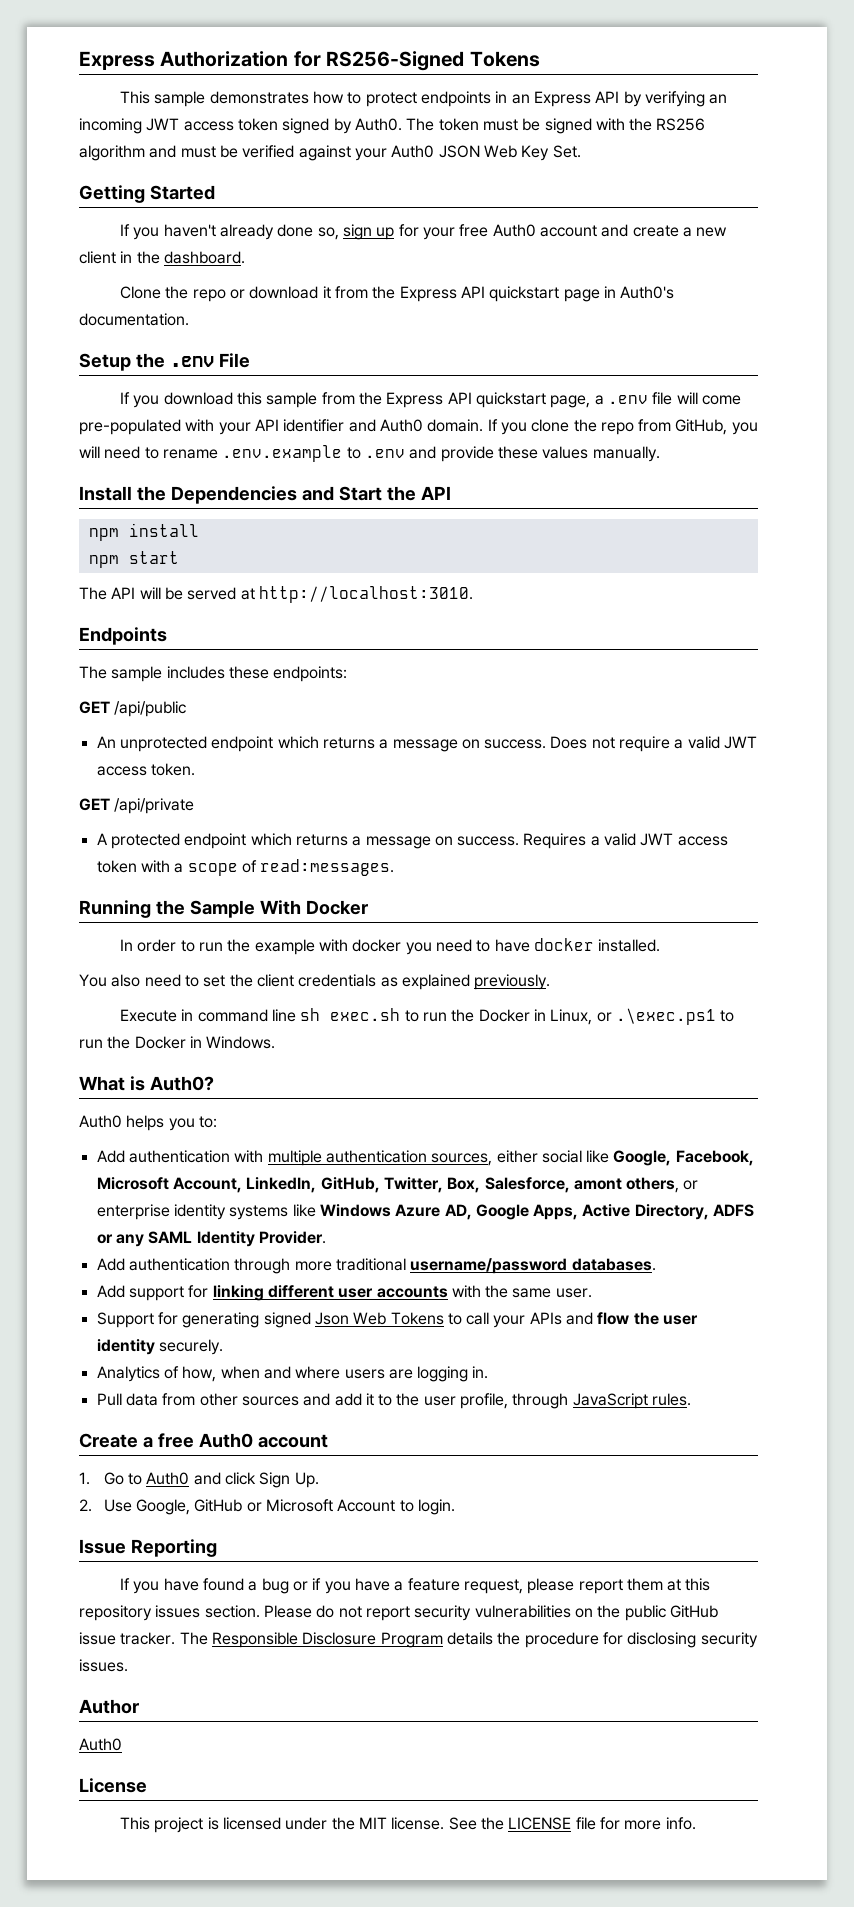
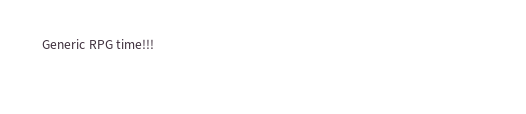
- Express Authorization for RS256-Signed Tokens
- This sample demonstrates how to protect endpoints in an Express API by verifying an incoming JWT access token signed by Auth0. The token must be signed with the RS256 algorithm and must be verified against your Auth0 JSON Web Key Set.
- Getting Started
- If you haven't already done so, sign up for your free Auth0 account and create a new client in the dashboard.
- Clone the repo or download it from the Express API quickstart page in Auth0's documentation.
- Setup the .env File
- If you download this sample from the Express API quickstart page, a .env file will come pre-populated with your API identifier and Auth0 domain. If you clone the repo from GitHub, you will need to rename .env.example to .env and provide these values manually.
- Install the Dependencies and Start the API
- npm install
- npm start
- The API will be served at http://localhost:3010.
- Endpoints
- The sample includes these endpoints:
- GET /api/public
- An unprotected endpoint which returns a message on success. Does not require a valid JWT access token.
- GET /api/private
- A protected endpoint which returns a message on success. Requires a valid JWT access token with a scope of read:messages.
- Running the Sample With Docker
- In order to run the example with docker you need to have docker installed.
- You also need to set the client credentials as explained previously.
- Execute in command line sh exec.sh to run the Docker in Linux, or .\exec.ps1 to run the Docker in Windows.
- What is Auth0?
- Auth0 helps you to:
- Add authentication with multiple authentication sources, either social like Google, Facebook, Microsoft Account, LinkedIn, GitHub, Twitter, Box, Salesforce, amont others, or enterprise identity systems like Windows Azure AD, Google Apps, Active Directory, ADFS or any SAML Identity Provider.
- Add authentication through more traditional username/password databases.
- Add support for linking different user accounts with the same user.
- Support for generating signed Json Web Tokens to call your APIs and flow the user identity securely.
- Analytics of how, when and where users are logging in.
- Pull data from other sources and add it to the user profile, through JavaScript rules.
- Create a free Auth0 account
- 1. Go to Auth0 and click Sign Up.
- 2. Use Google, GitHub or Microsoft Account to login.
- Issue Reporting
- If you have found a bug or if you have a feature request, please report them at this repository issues section. Please do not report security vulnerabilities on the public GitHub issue tracker. The Responsible Disclosure Program details the procedure for disclosing security issues.
- Author
- Auth0
- License
- This project is licensed under the MIT license. See the LICENSE file for more info.
+ Generic RPG time!!!

